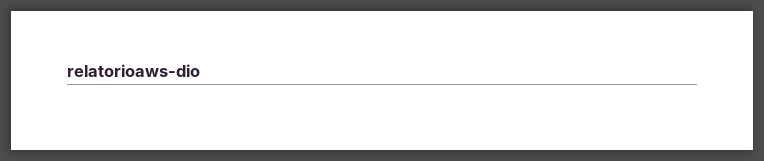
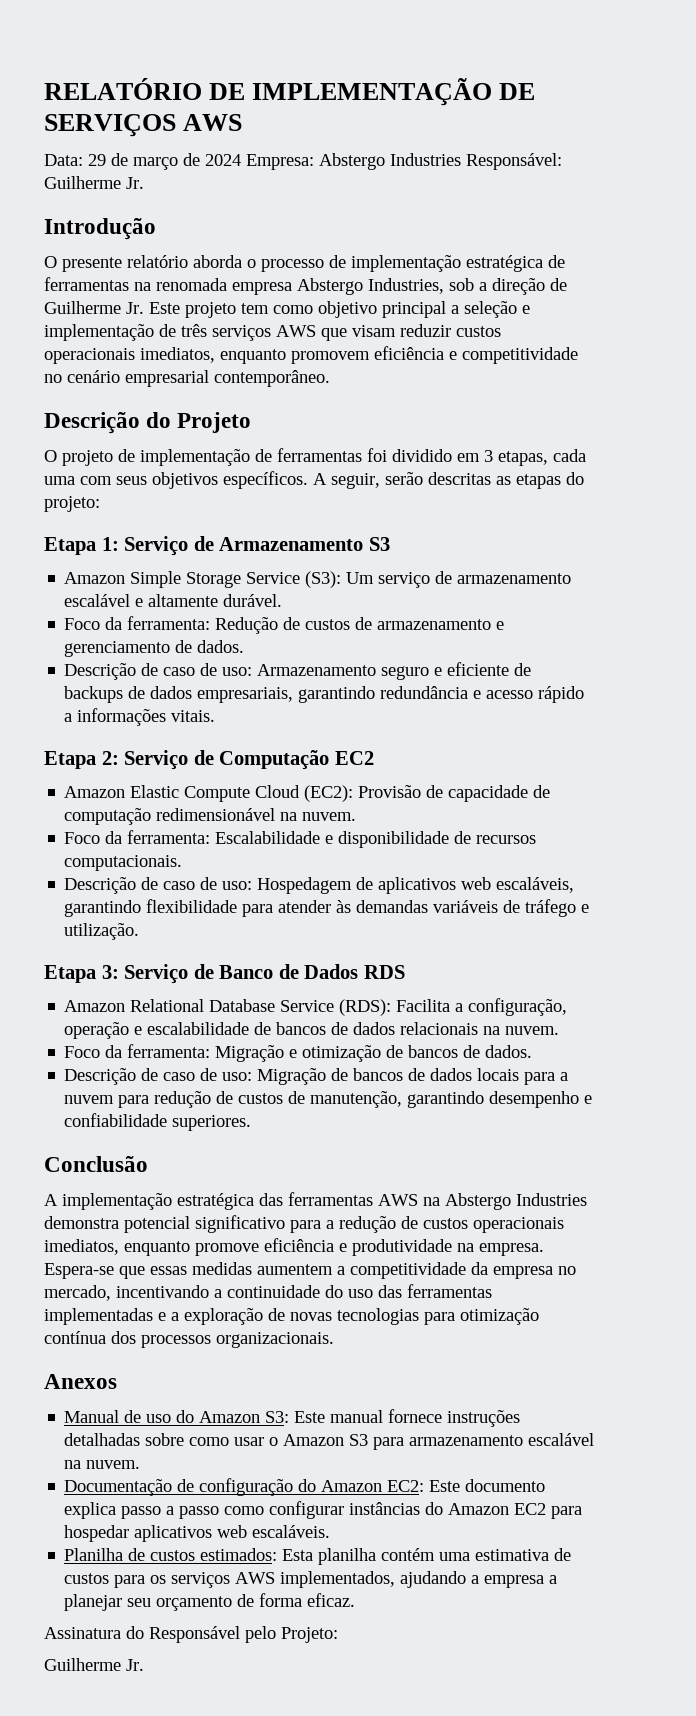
- relatorioaws-dio
+ RELATÓRIO DE IMPLEMENTAÇÃO DE SERVIÇOS AWS
+ Data: 29 de março de 2024 Empresa: Abstergo Industries Responsável: Guilherme Jr.
+ Introdução
+ O presente relatório aborda o processo de implementação estratégica de ferramentas na renomada empresa Abstergo Industries, sob a direção de Guilherme Jr. Este projeto tem como objetivo principal a seleção e implementação de três serviços AWS que visam reduzir custos operacionais imediatos, enquanto promovem eficiência e competitividade no cenário empresarial contemporâneo.
+ Descrição do Projeto
+ O projeto de implementação de ferramentas foi dividido em 3 etapas, cada uma com seus objetivos específicos. A seguir, serão descritas as etapas do projeto:
+ Etapa 1: Serviço de Armazenamento S3
+ Amazon Simple Storage Service (S3): Um serviço de armazenamento escalável e altamente durável.
+ Foco da ferramenta: Redução de custos de armazenamento e gerenciamento de dados.
+ Descrição de caso de uso: Armazenamento seguro e eficiente de backups de dados empresariais, garantindo redundância e acesso rápido a informações vitais.
+ Etapa 2: Serviço de Computação EC2
+ Amazon Elastic Compute Cloud (EC2): Provisão de capacidade de computação redimensionável na nuvem.
+ Foco da ferramenta: Escalabilidade e disponibilidade de recursos computacionais.
+ Descrição de caso de uso: Hospedagem de aplicativos web escaláveis, garantindo flexibilidade para atender às demandas variáveis de tráfego e utilização.
+ Etapa 3: Serviço de Banco de Dados RDS
+ Amazon Relational Database Service (RDS): Facilita a configuração, operação e escalabilidade de bancos de dados relacionais na nuvem.
+ Foco da ferramenta: Migração e otimização de bancos de dados.
+ Descrição de caso de uso: Migração de bancos de dados locais para a nuvem para redução de custos de manutenção, garantindo desempenho e confiabilidade superiores.
+ Conclusão
+ A implementação estratégica das ferramentas AWS na Abstergo Industries demonstra potencial significativo para a redução de custos operacionais imediatos, enquanto promove eficiência e produtividade na empresa. Espera-se que essas medidas aumentem a competitividade da empresa no mercado, incentivando a continuidade do uso das ferramentas implementadas e a exploração de novas tecnologias para otimização contínua dos processos organizacionais.
+ Anexos
+ Manual de uso do Amazon S3: Este manual fornece instruções detalhadas sobre como usar o Amazon S3 para armazenamento escalável na nuvem.
+ Documentação de configuração do Amazon EC2: Este documento explica passo a passo como configurar instâncias do Amazon EC2 para hospedar aplicativos web escaláveis.
+ Planilha de custos estimados: Esta planilha contém uma estimativa de custos para os serviços AWS implementados, ajudando a empresa a planejar seu orçamento de forma eficaz.
+ Assinatura do Responsável pelo Projeto:
+ Guilherme Jr.

